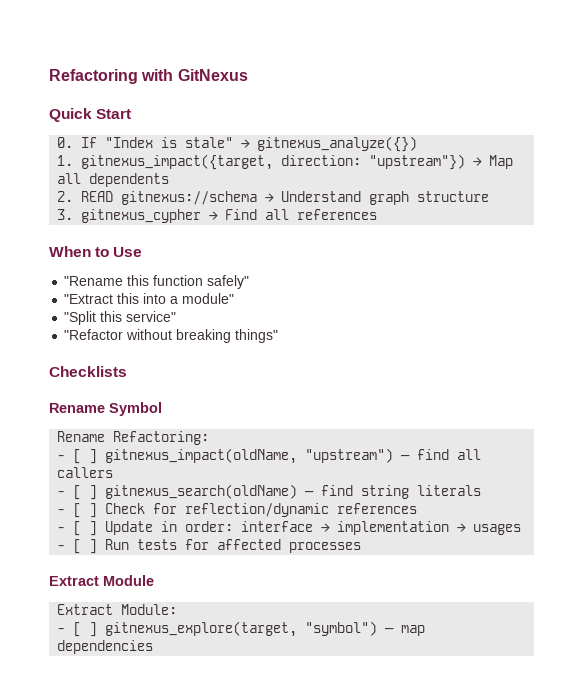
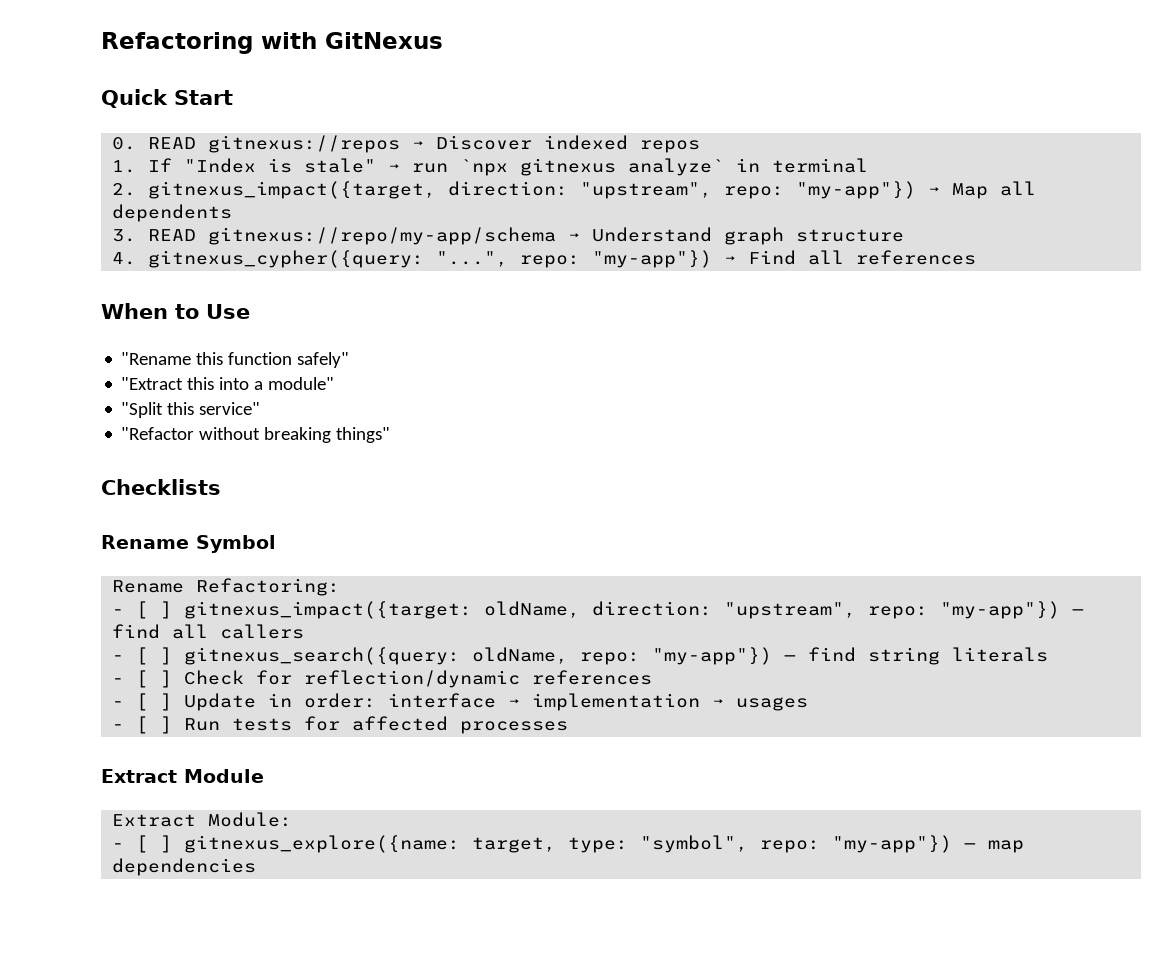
- 0. If "Index is stale" → gitnexus_analyze({})
- 1. gitnexus_impact({target, direction: "upstream"}) → Map all dependents
+ 0. READ gitnexus://repos → Discover indexed repos
+ 1. If "Index is stale" → run `npx gitnexus analyze` in terminal
+ 2. gitnexus_impact({target, direction: "upstream", repo: "my-app"}) → Map all dependents
- 2. READ gitnexus://schema → Understand graph structure
+ 3. READ gitnexus://repo/my-app/schema → Understand graph structure
- 3. gitnexus_cypher → Find all references
+ 4. gitnexus_cypher({query: "...", repo: "my-app"}) → Find all references
- - [ ] gitnexus_impact(oldName, "upstream") — find all callers
+ - [ ] gitnexus_impact({target: oldName, direction: "upstream", repo: "my-app"}) — find all callers
- - [ ] gitnexus_search(oldName) — find string literals
+ - [ ] gitnexus_search({query: oldName, repo: "my-app"}) — find string literals
- - [ ] gitnexus_explore(target, "symbol") — map dependencies
+ - [ ] gitnexus_explore({name: target, type: "symbol", repo: "my-app"}) — map dependencies

